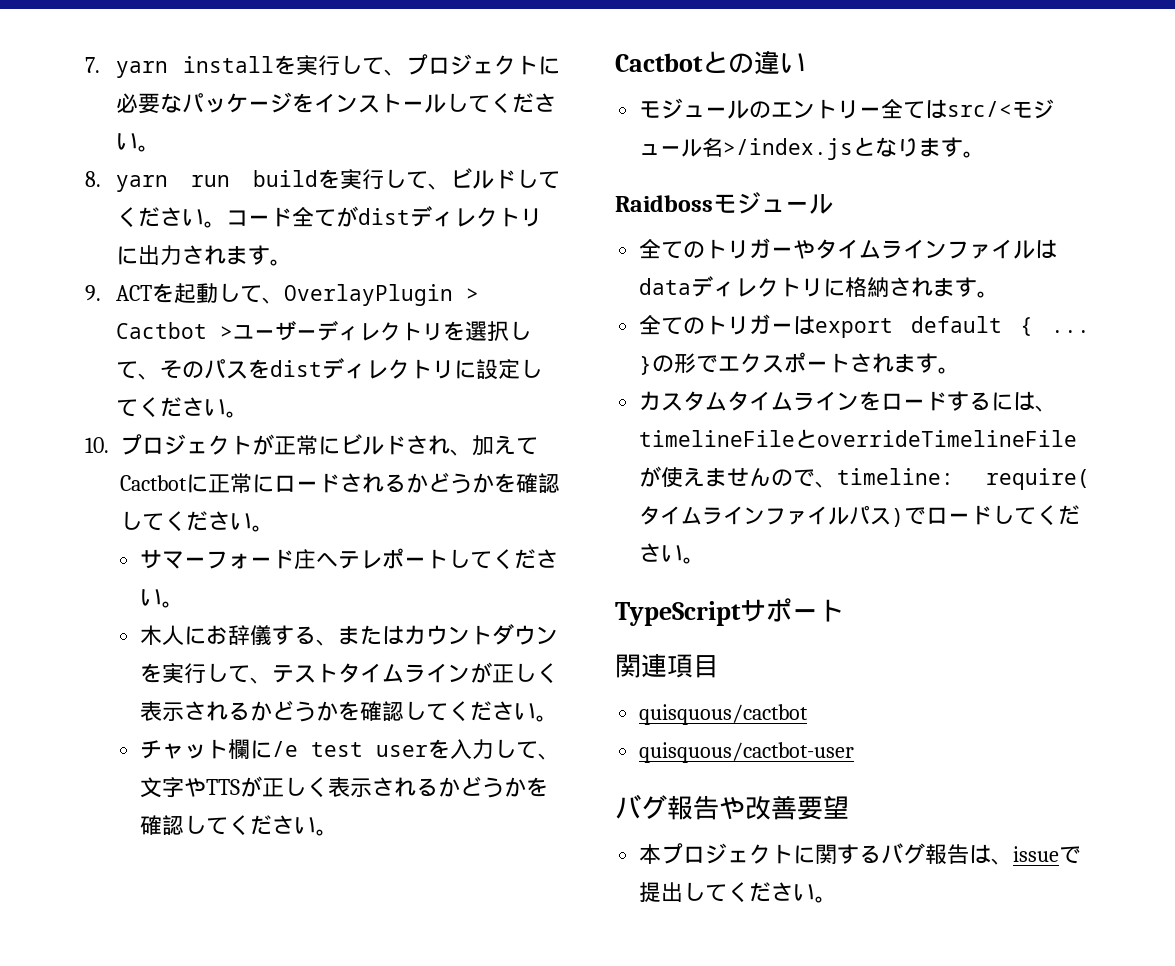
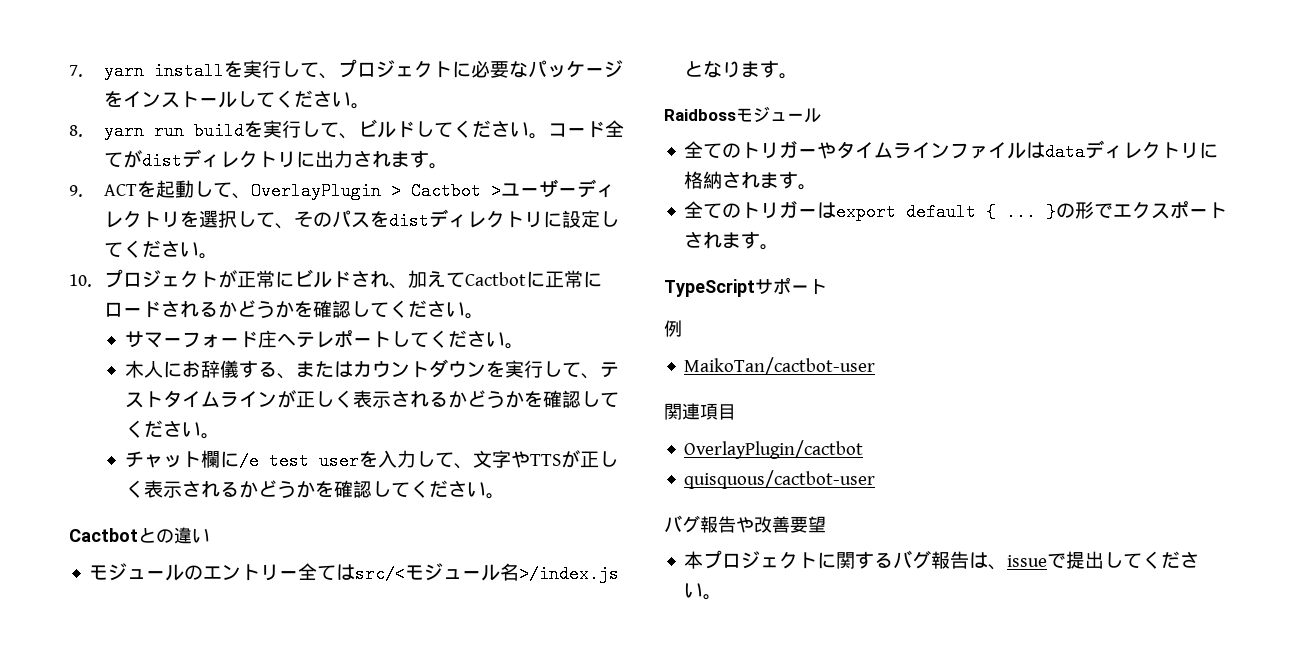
- カスタムタイムラインをロードするには、timelineFileとoverrideTimelineFileが使えませんので、timeline: require(タイムラインファイルパス)でロードしてください。
+ 例
+ MaikoTan/cactbot-user
- quisquous/cactbot
+ OverlayPlugin/cactbot

